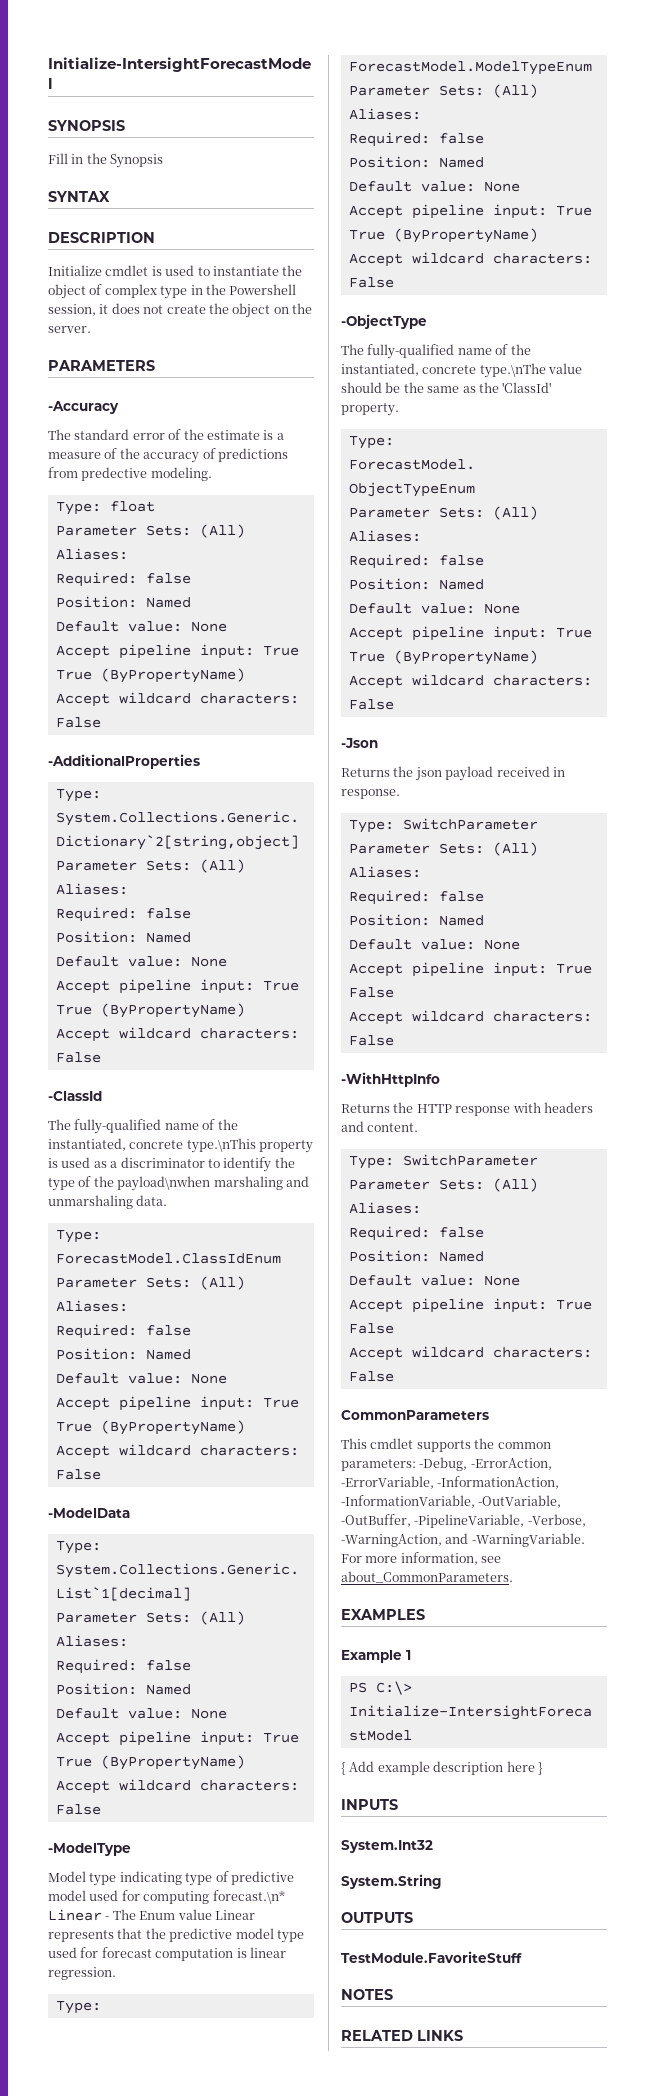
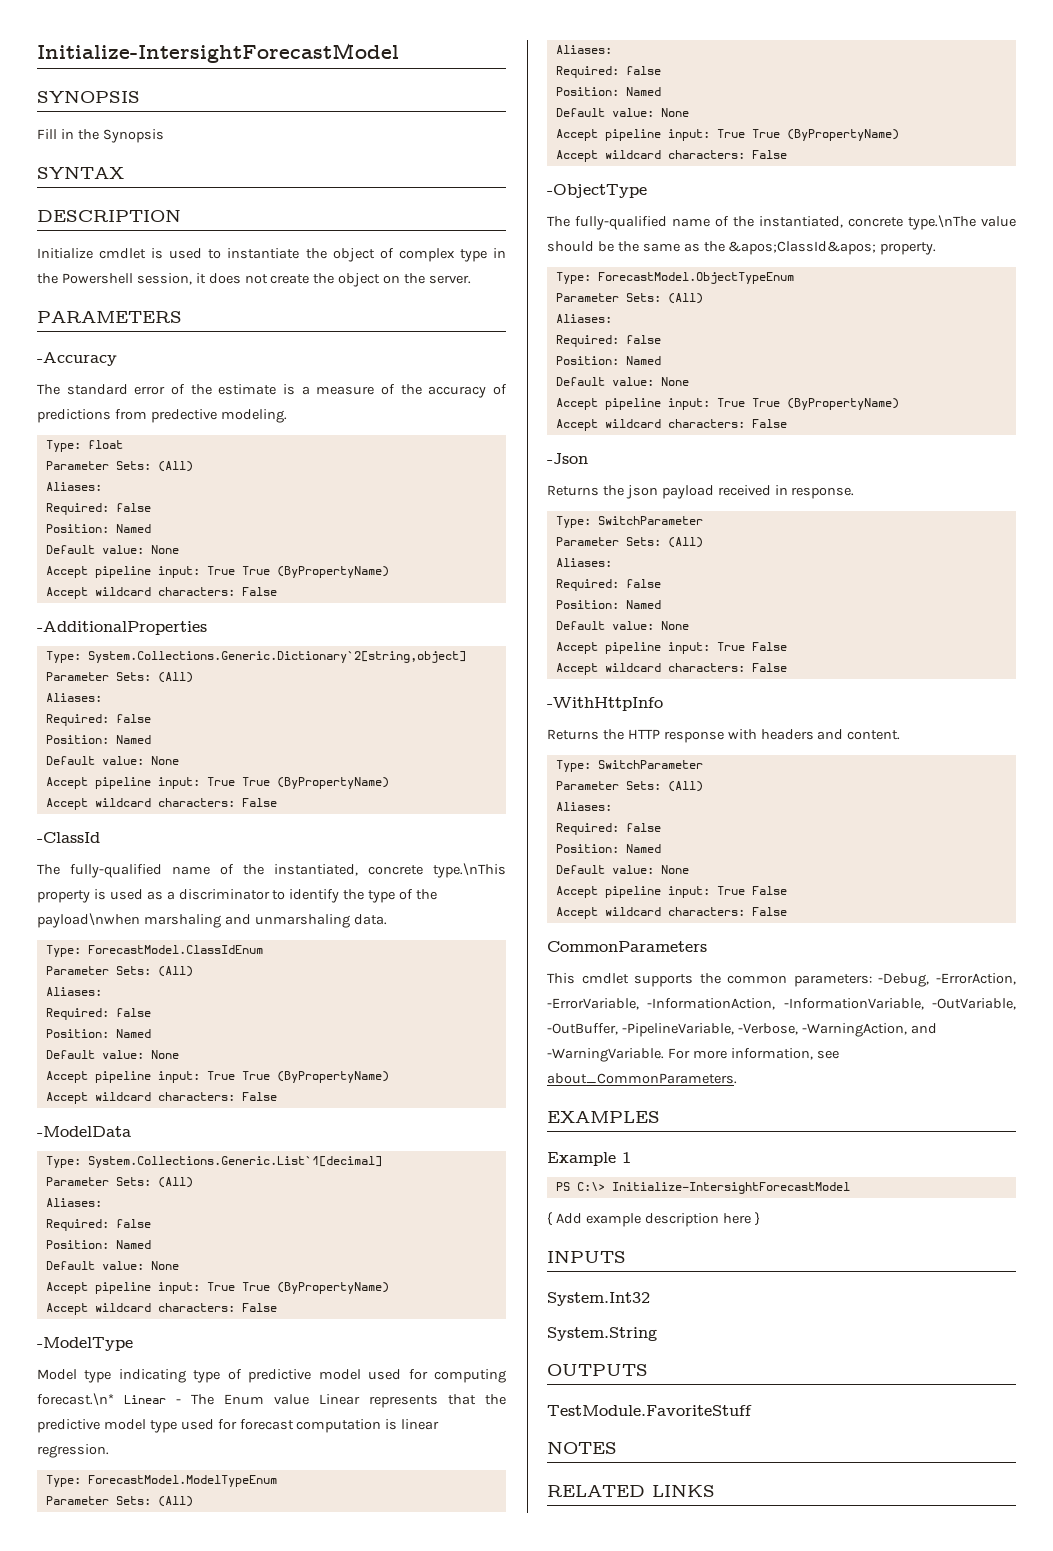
- The fully-qualified name of the instantiated, concrete type.\nThe value should be the same as the 'ClassId' property.
+ The fully-qualified name of the instantiated, concrete type.\nThe value should be the same as the &apos;ClassId&apos; property.

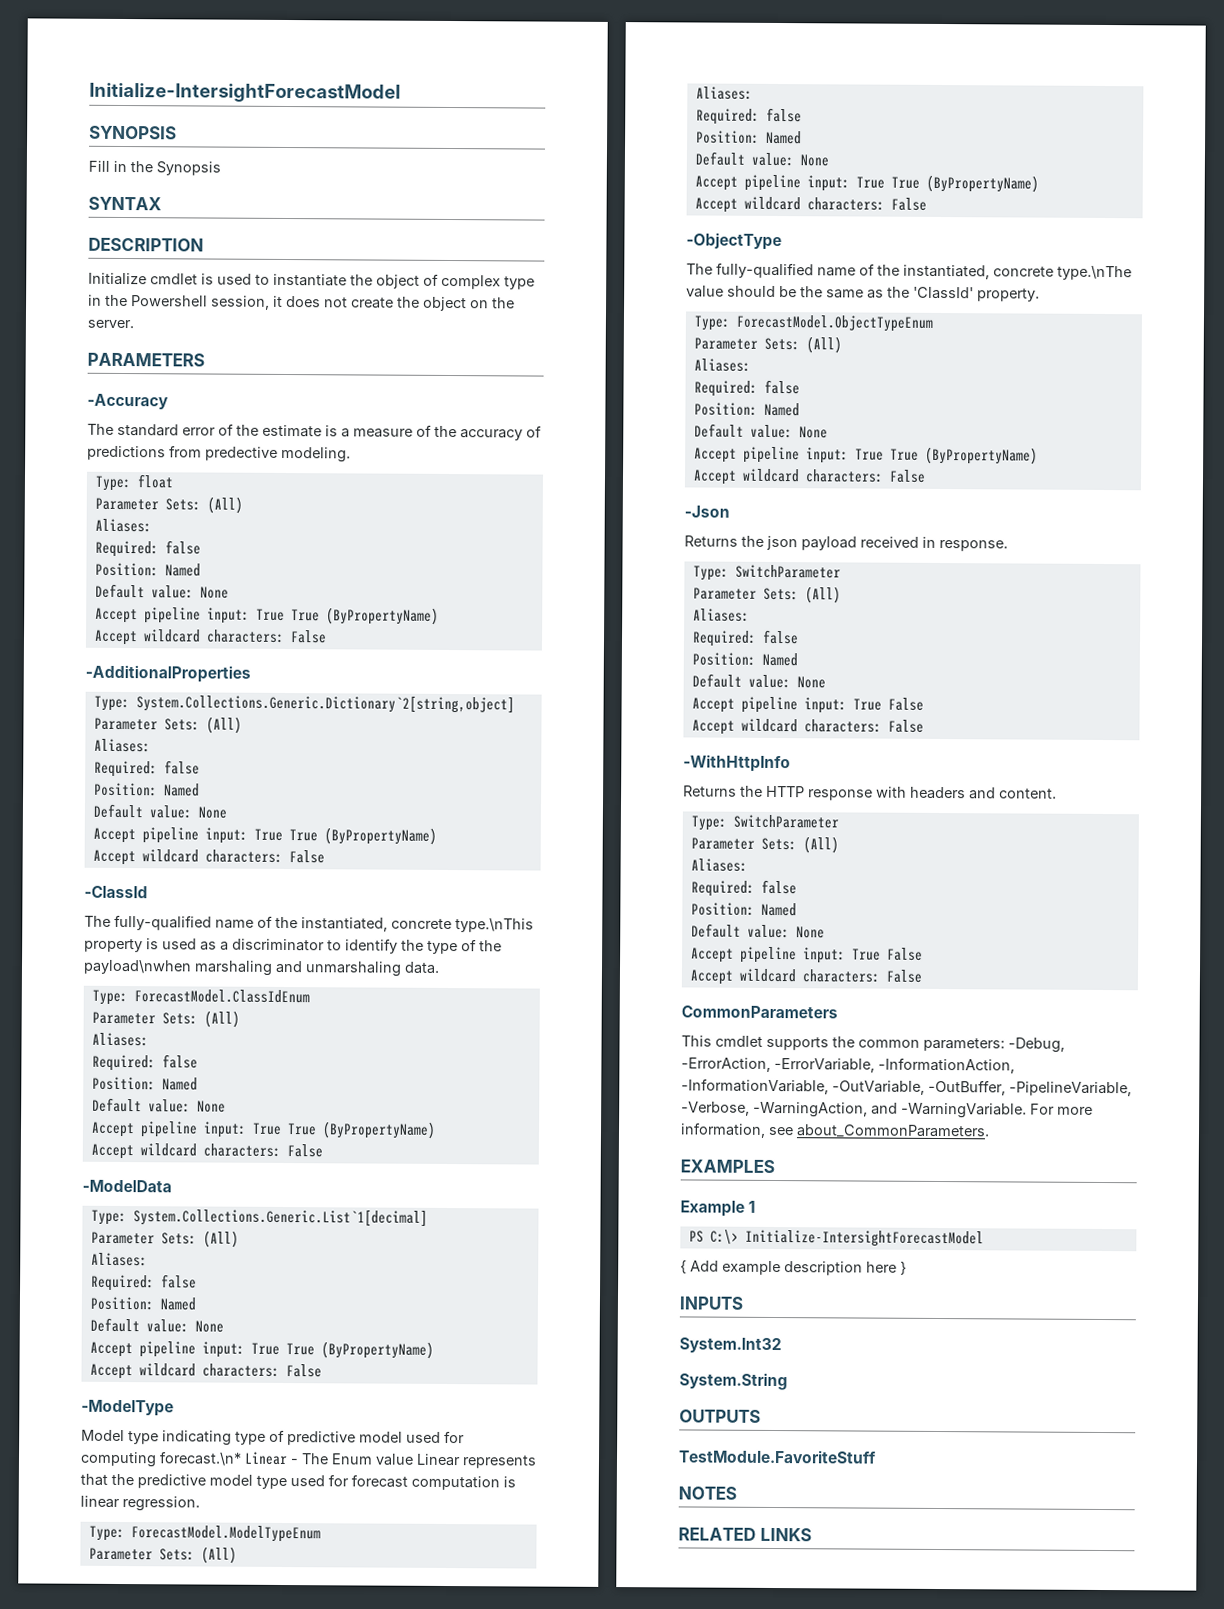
- The fully-qualified name of the instantiated, concrete type.\nThe value should be the same as the &apos;ClassId&apos; property.
+ The fully-qualified name of the instantiated, concrete type.\nThe value should be the same as the 'ClassId' property.

